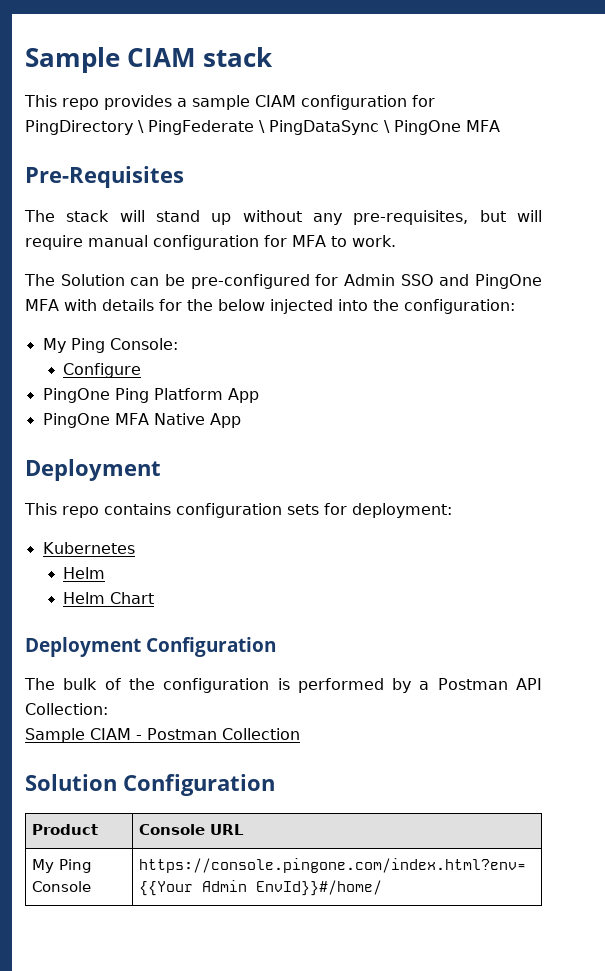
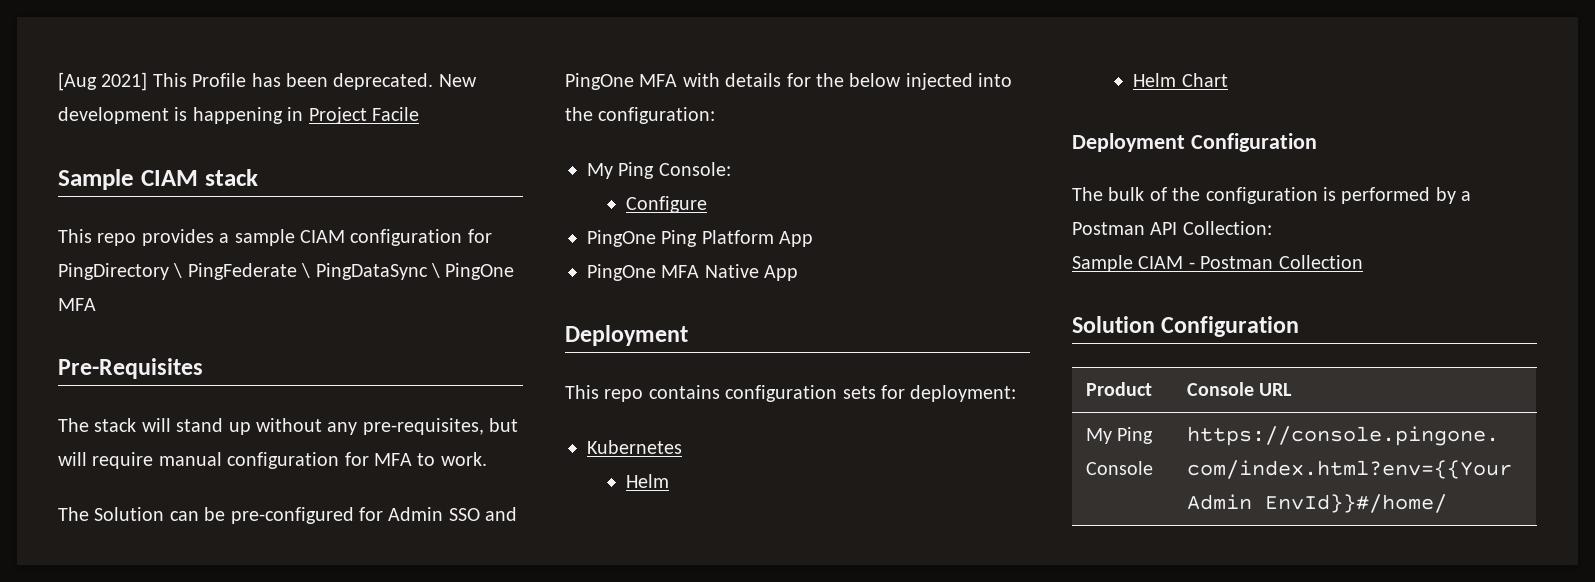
+ [Aug 2021] This Profile has been deprecated. New development is happening in Project Facile

